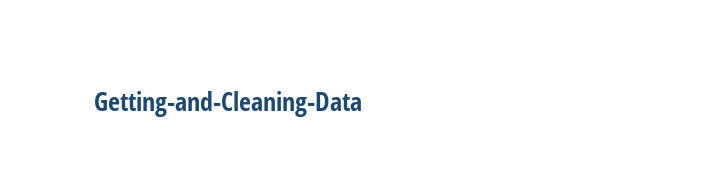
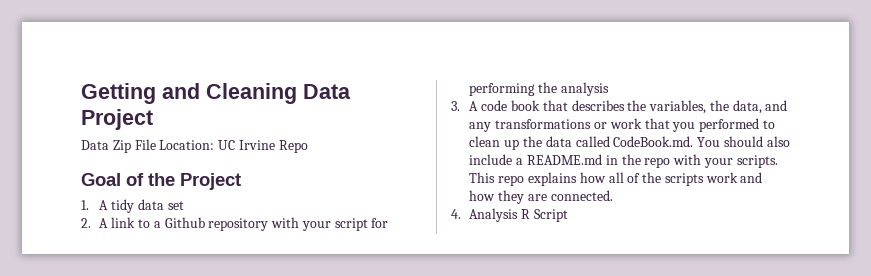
- Getting-and-Cleaning-Data
+ Getting and Cleaning Data Project
+ Data Zip File Location: UC Irvine Repo
+ Goal of the Project
+ 1. A tidy data set
+ 2. A link to a Github repository with your script for performing the analysis
+ 3. A code book that describes the variables, the data, and any transformations or work that you performed to clean up the data called CodeBook.md. You should also include a README.md in the repo with your scripts. This repo explains how all of the scripts work and how they are connected.
+ 4. Analysis R Script

